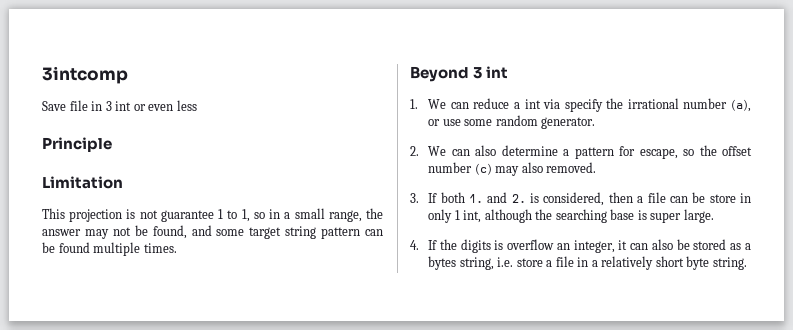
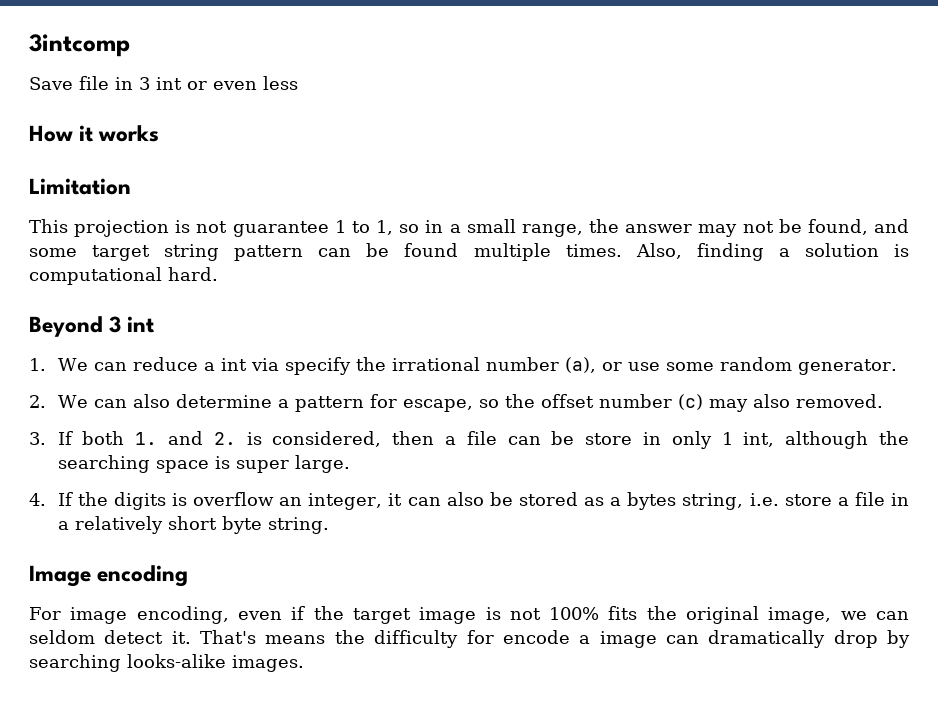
- Principle
+ How it works
+ Also, finding a solution is computational hard.
- 3. If both 1. and 2. is considered, then a file can be store in only 1 int, although the searching base is super large.
+ 3. If both 1. and 2. is considered, then a file can be store in only 1 int, although the searching space is super large.
+ Image encoding
+ For image encoding, even if the target image is not 100% fits the original image, we can seldom detect it. That's means the difficulty for encode a image can dramatically drop by searching looks-alike images.

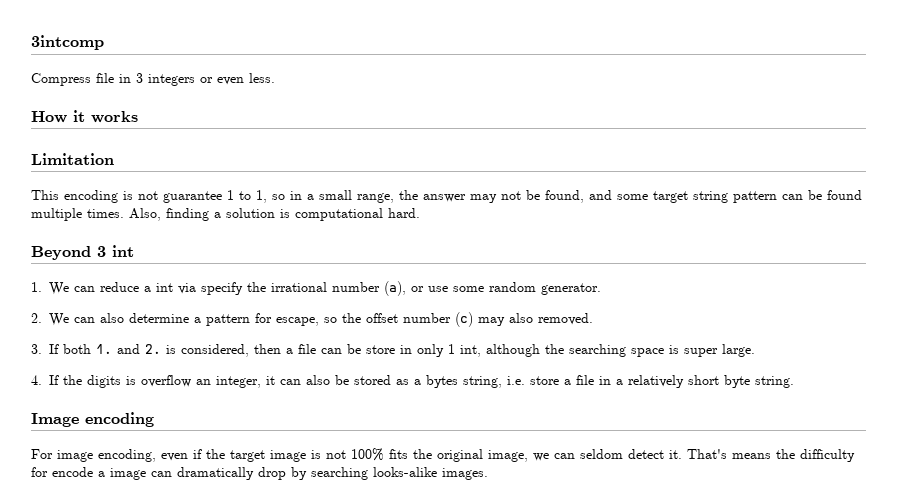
- Save file in 3 int or even less
+ Compress file in 3 integers or even less.
- This projection is not guarantee 1 to 1, so in a small range, the answer may not be found, and some target string pattern can be found multiple times.
+ This encoding is not guarantee 1 to 1, so in a small range, the answer may not be found, and some target string pattern can be found multiple times.

